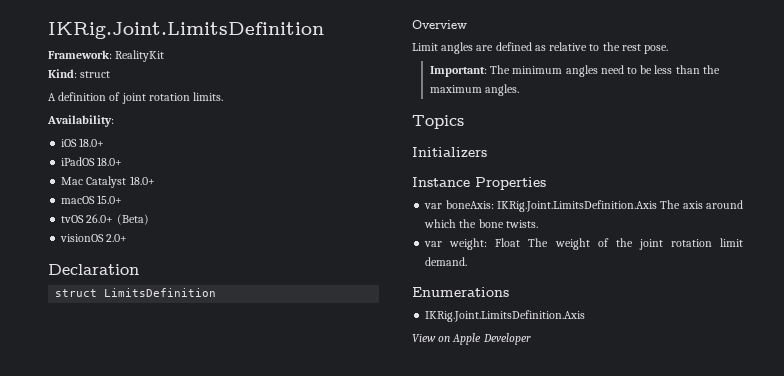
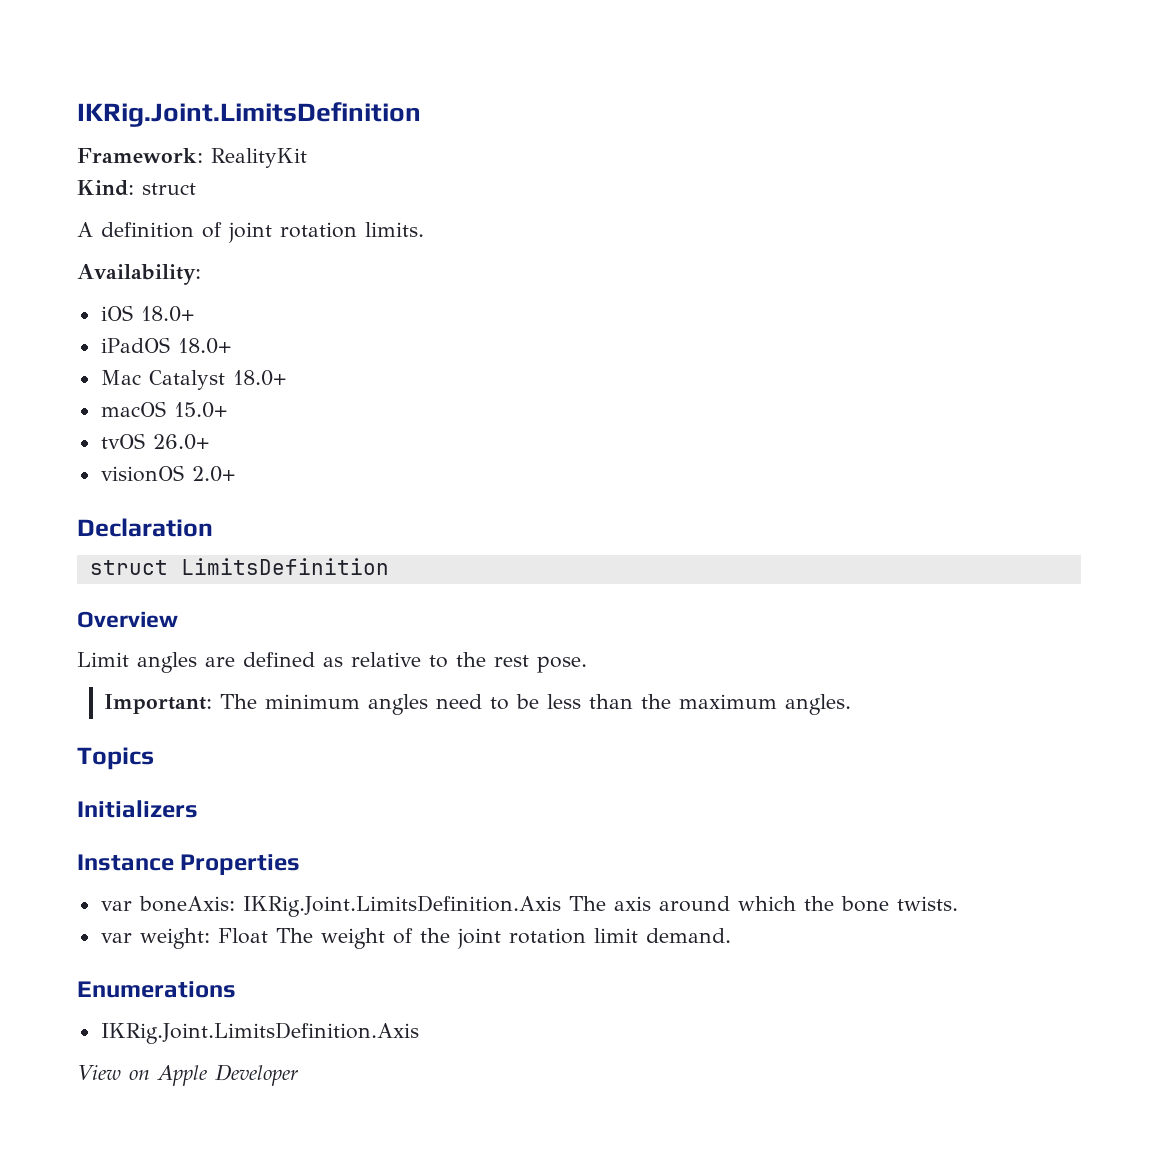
- tvOS 26.0+ (Beta)
+ tvOS 26.0+

